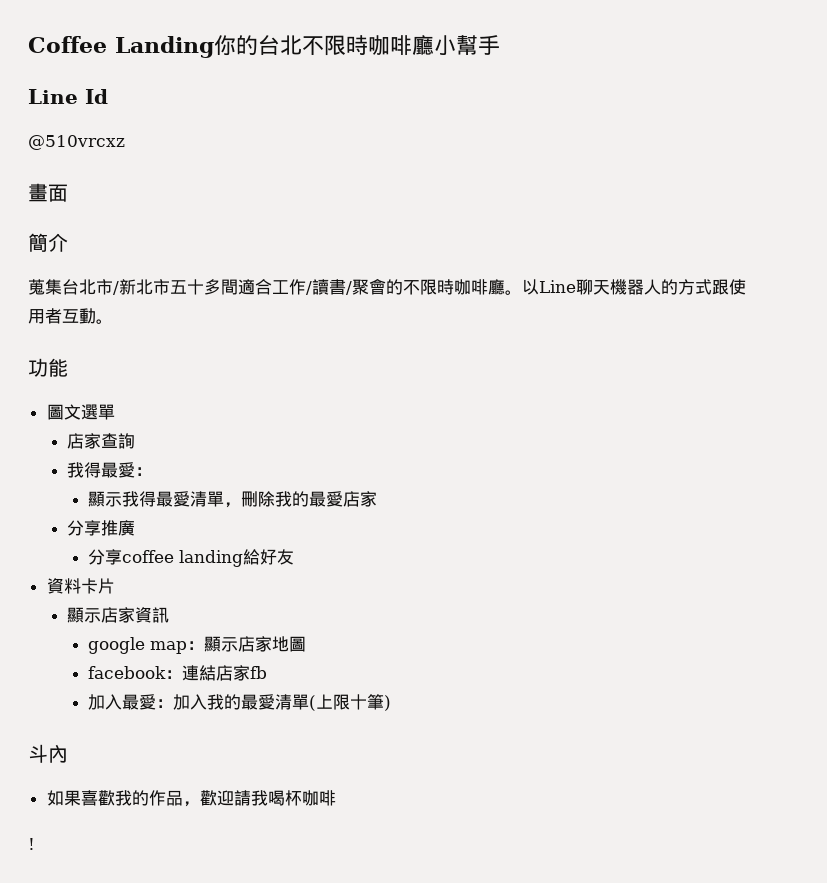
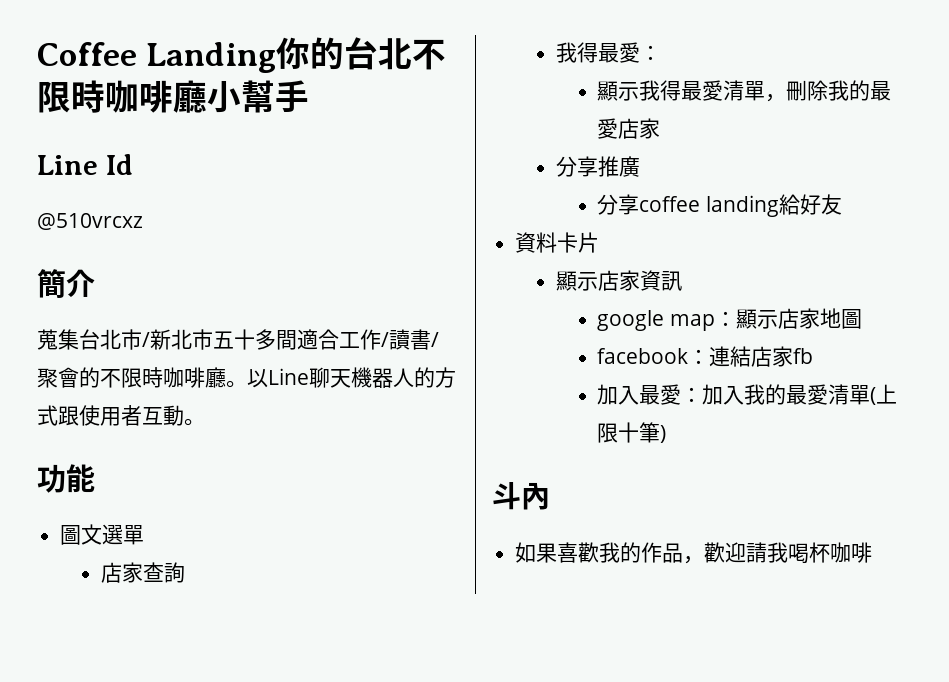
- 畫面
- !

